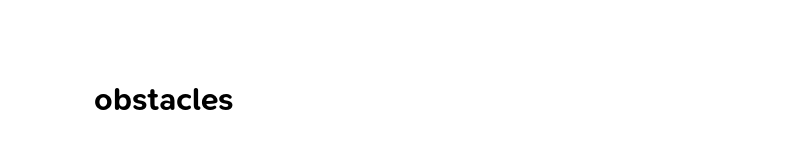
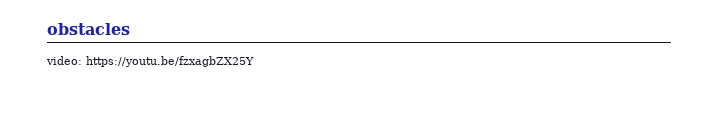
+ video: https://youtu.be/fzxagbZX25Y

